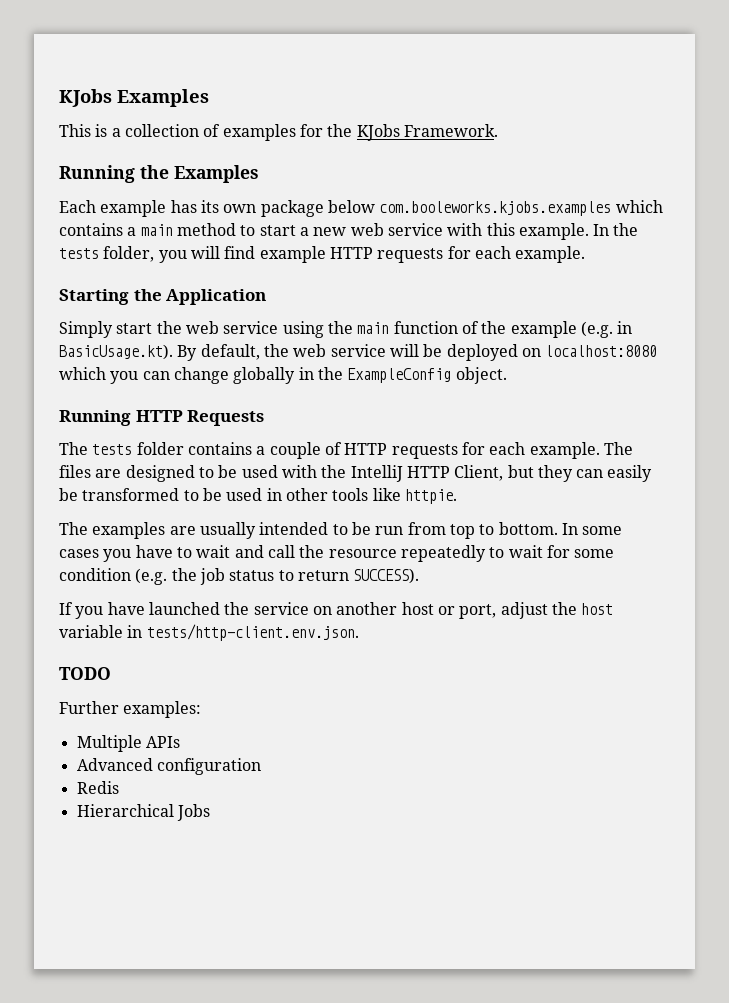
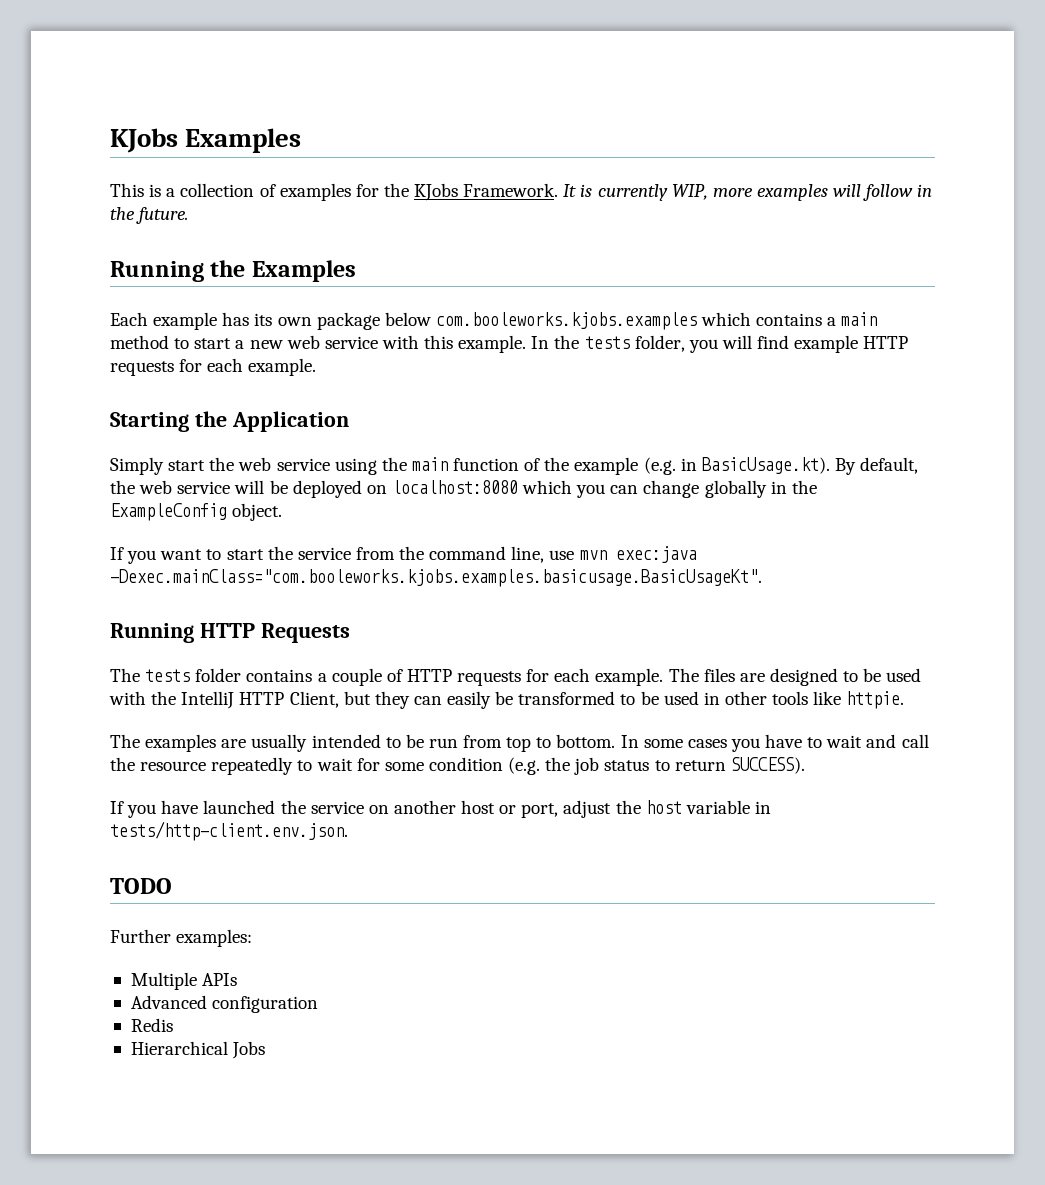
+ It is currently WIP, more examples will follow in the future.
+ If you want to start the service from the command line, use mvn exec:java -Dexec.mainClass="com.booleworks.kjobs.examples.basicusage.BasicUsageKt".

